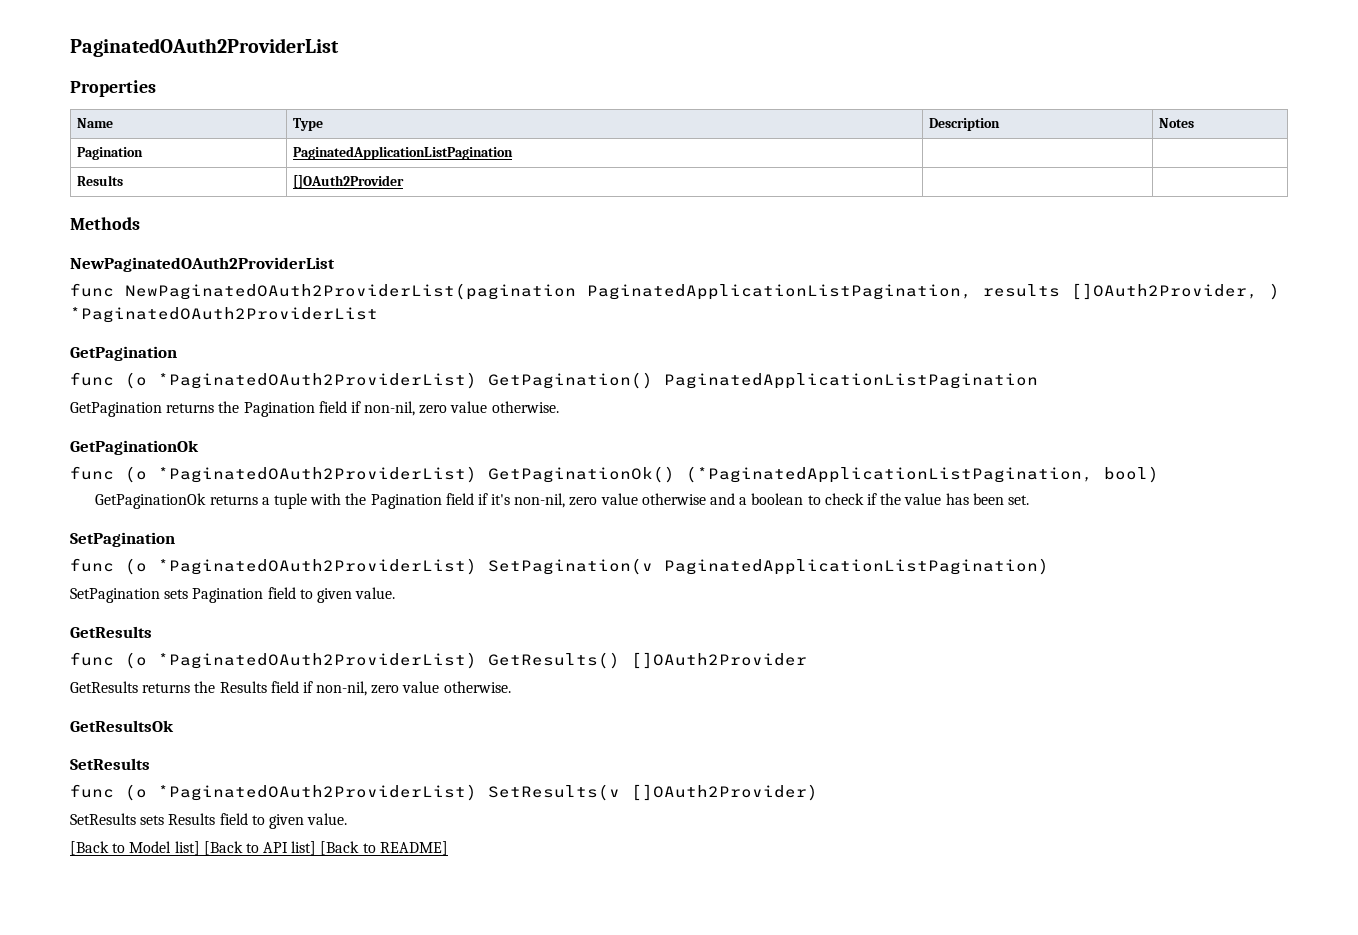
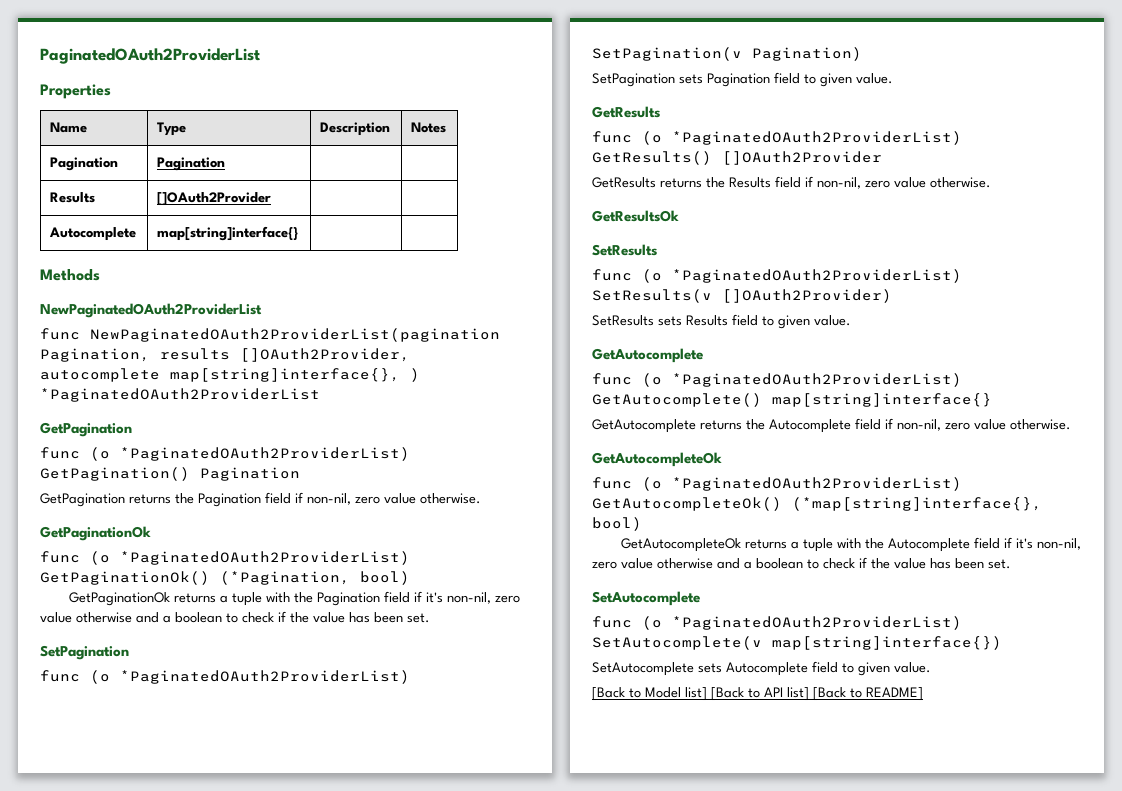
- Pagination | PaginatedApplicationListPagination | |
+ Pagination | Pagination | |
+ Autocomplete | map[string]interface{} | |
- func NewPaginatedOAuth2ProviderList(pagination PaginatedApplicationListPagination, results []OAuth2Provider, ) *PaginatedOAuth2ProviderList
+ func NewPaginatedOAuth2ProviderList(pagination Pagination, results []OAuth2Provider, autocomplete map[string]interface{}, ) *PaginatedOAuth2ProviderList
- func (o *PaginatedOAuth2ProviderList) GetPagination() PaginatedApplicationListPagination
+ func (o *PaginatedOAuth2ProviderList) GetPagination() Pagination
- func (o *PaginatedOAuth2ProviderList) GetPaginationOk() (*PaginatedApplicationListPagination, bool)
+ func (o *PaginatedOAuth2ProviderList) GetPaginationOk() (*Pagination, bool)
- func (o *PaginatedOAuth2ProviderList) SetPagination(v PaginatedApplicationListPagination)
+ func (o *PaginatedOAuth2ProviderList) SetPagination(v Pagination)
  SetResults sets Results field to given value.
+ GetAutocomplete
+ func (o *PaginatedOAuth2ProviderList) GetAutocomplete() map[string]interface{}
+ GetAutocomplete returns the Autocomplete field if non-nil, zero value otherwise.
+ GetAutocompleteOk
+ func (o *PaginatedOAuth2ProviderList) GetAutocompleteOk() (*map[string]interface{}, bool)
+ GetAutocompleteOk returns a tuple with the Autocomplete field if it's non-nil, zero value otherwise and a boolean to check if the value has been set.
+ SetAutocomplete
+ func (o *PaginatedOAuth2ProviderList) SetAutocomplete(v map[string]interface{})
+ SetAutocomplete sets Autocomplete field to given value.

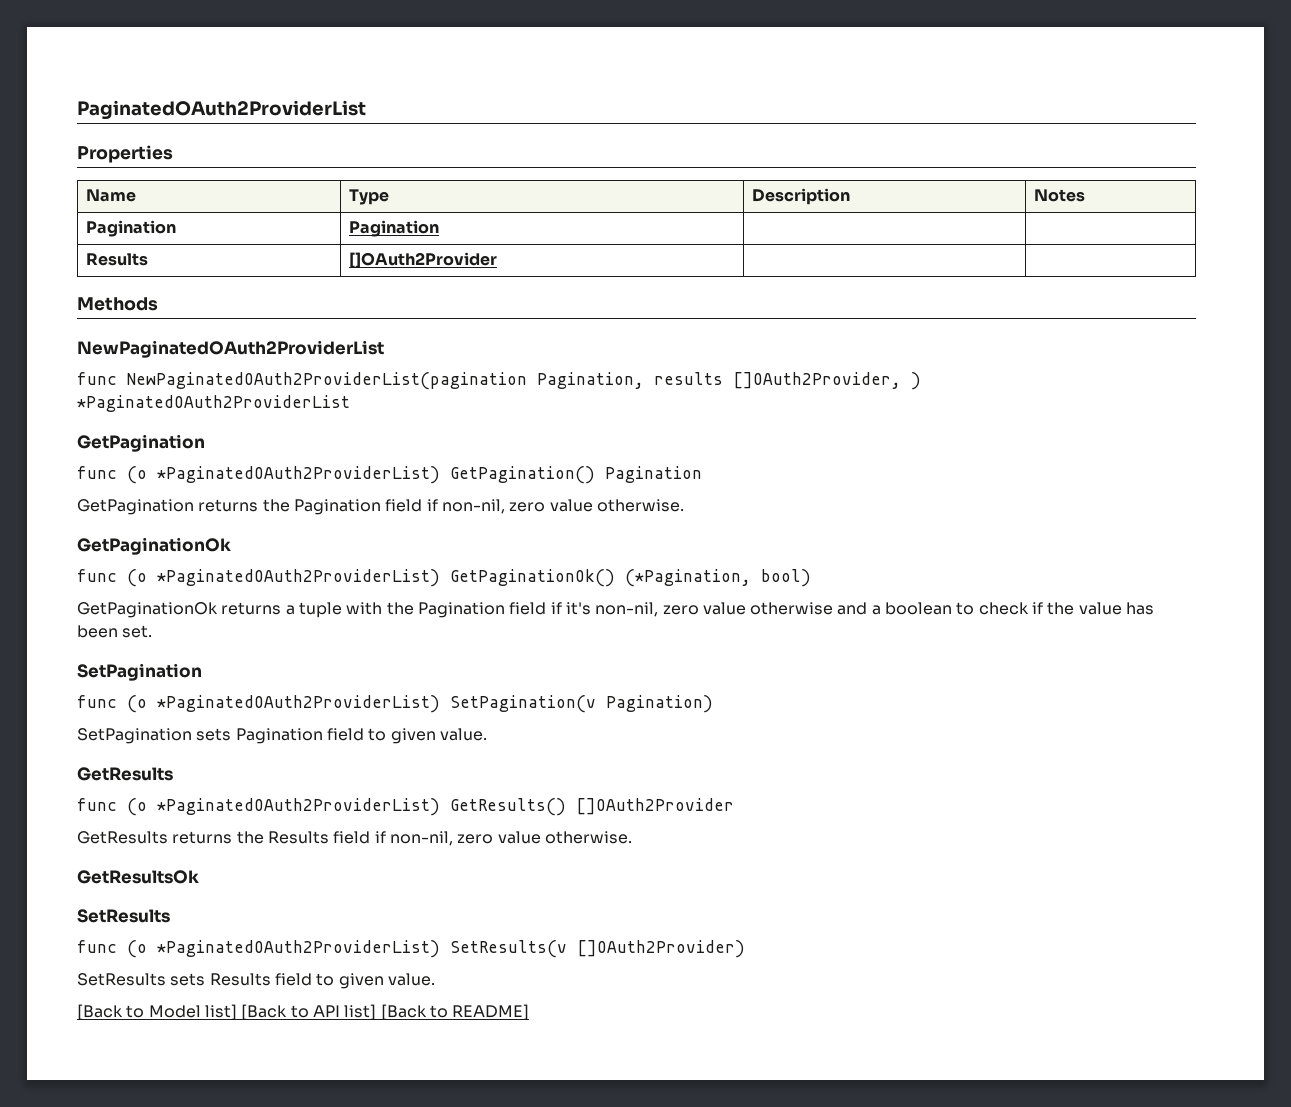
- Autocomplete | map[string]interface{} | |
- func NewPaginatedOAuth2ProviderList(pagination Pagination, results []OAuth2Provider, autocomplete map[string]interface{}, ) *PaginatedOAuth2ProviderList
+ func NewPaginatedOAuth2ProviderList(pagination Pagination, results []OAuth2Provider, ) *PaginatedOAuth2ProviderList
  SetResults sets Results field to given value.
- GetAutocomplete
- func (o *PaginatedOAuth2ProviderList) GetAutocomplete() map[string]interface{}
- GetAutocomplete returns the Autocomplete field if non-nil, zero value otherwise.
- GetAutocompleteOk
- func (o *PaginatedOAuth2ProviderList) GetAutocompleteOk() (*map[string]interface{}, bool)
- GetAutocompleteOk returns a tuple with the Autocomplete field if it's non-nil, zero value otherwise and a boolean to check if the value has been set.
- SetAutocomplete
- func (o *PaginatedOAuth2ProviderList) SetAutocomplete(v map[string]interface{})
- SetAutocomplete sets Autocomplete field to given value.

